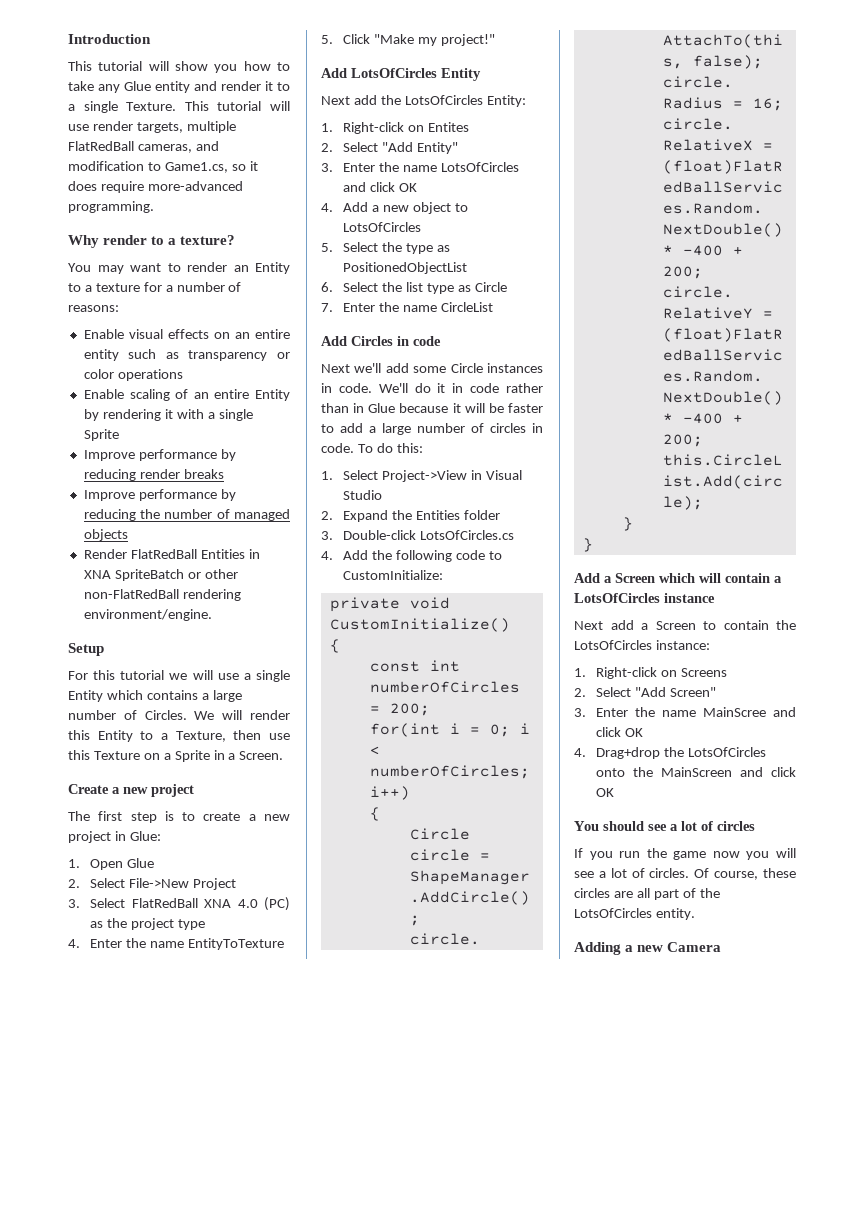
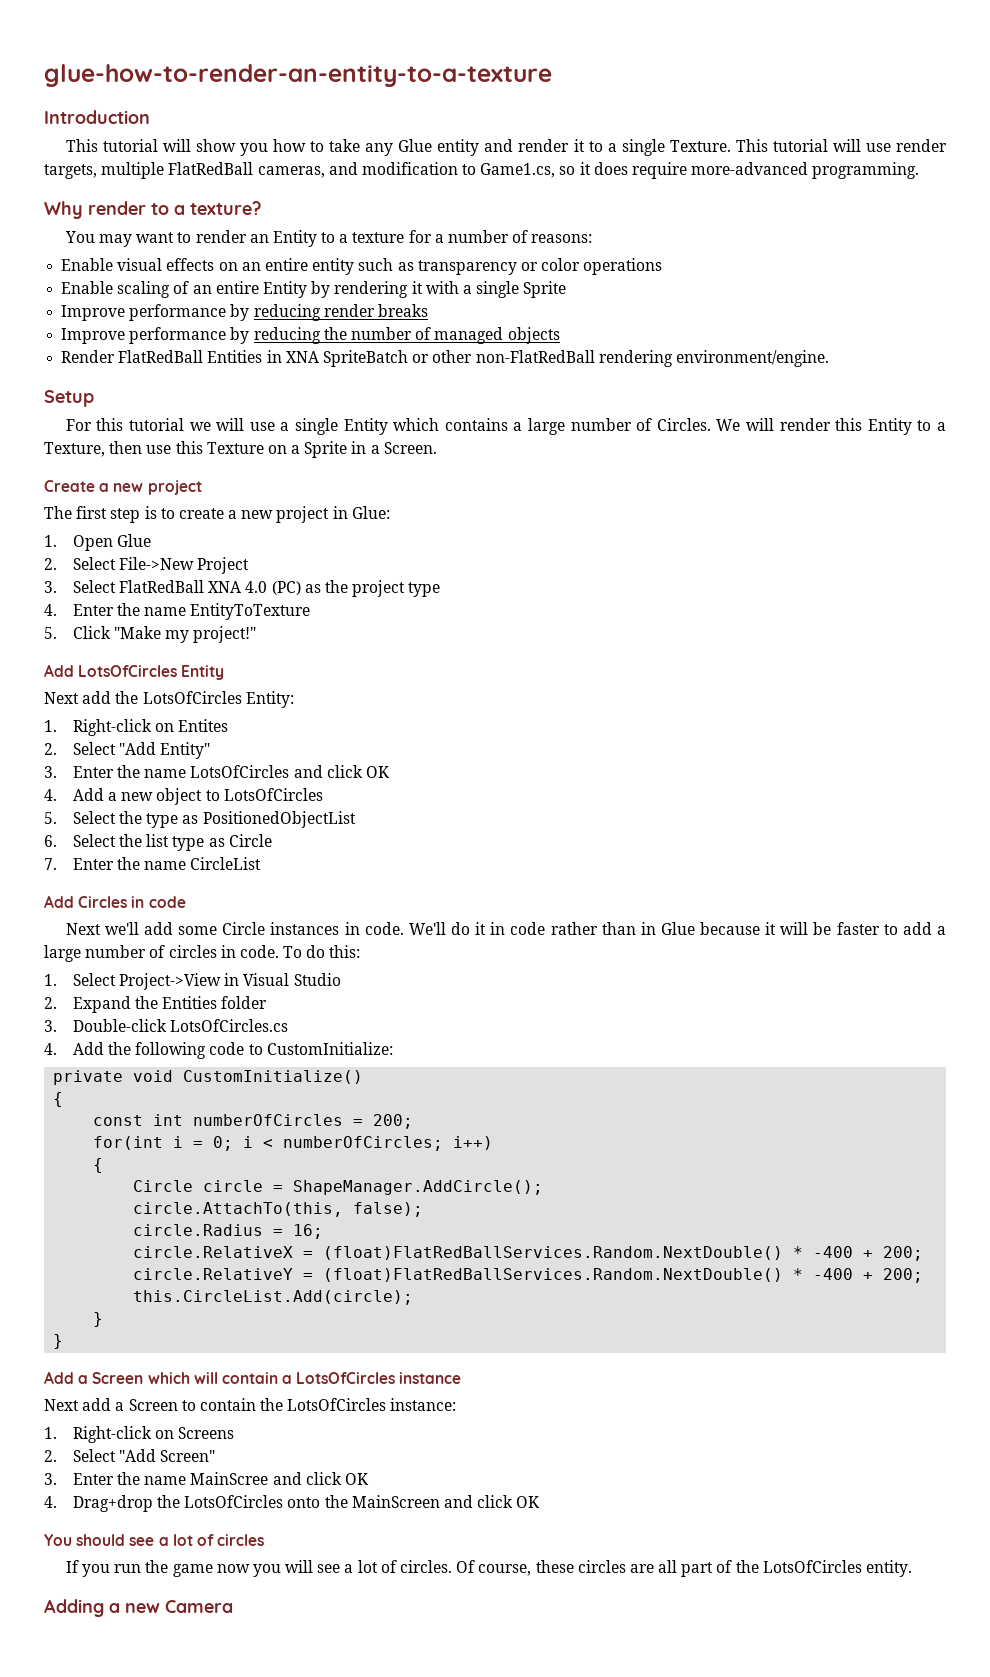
+ glue-how-to-render-an-entity-to-a-texture

